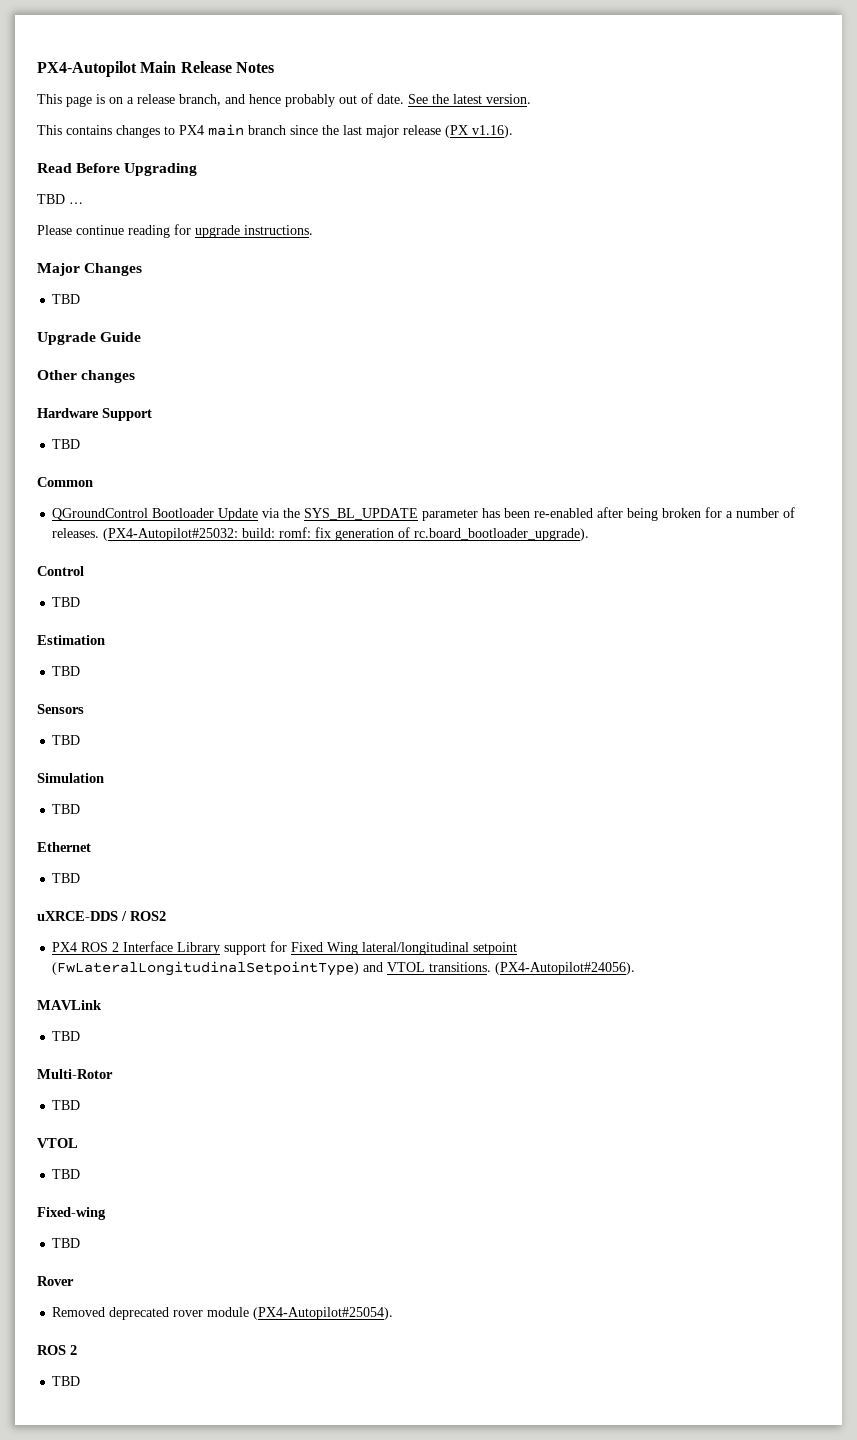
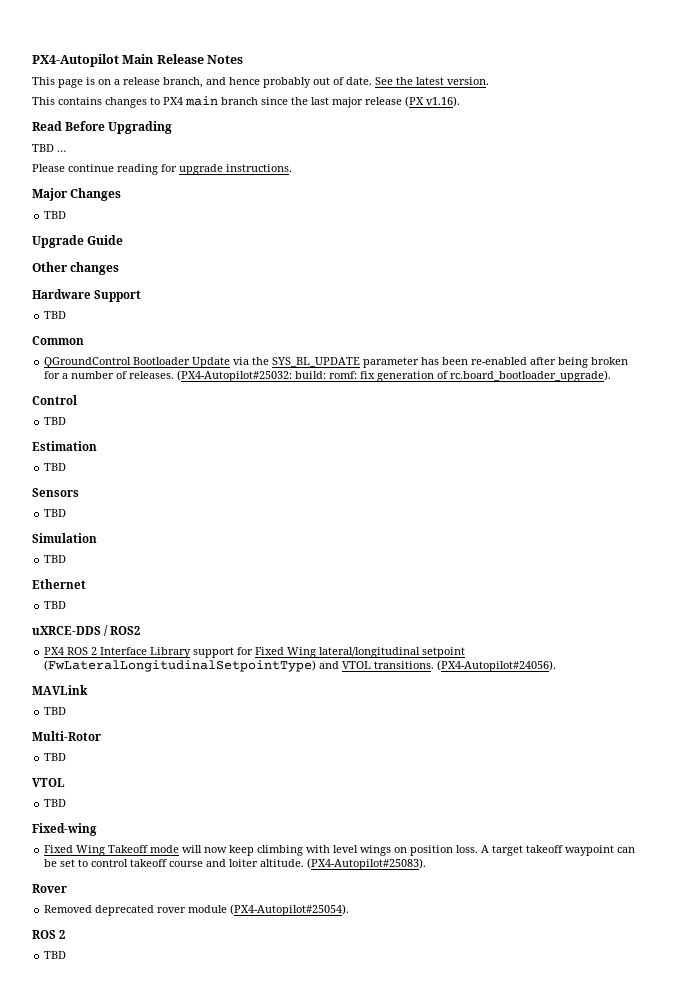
  Fixed-wing
- TBD
+ Fixed Wing Takeoff mode will now keep climbing with level wings on position loss. A target takeoff waypoint can be set to control takeoff course and loiter altitude. (PX4-Autopilot#25083).

